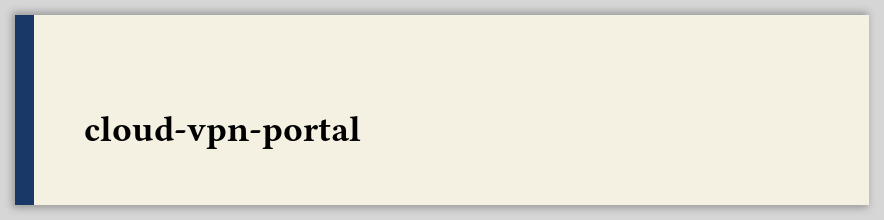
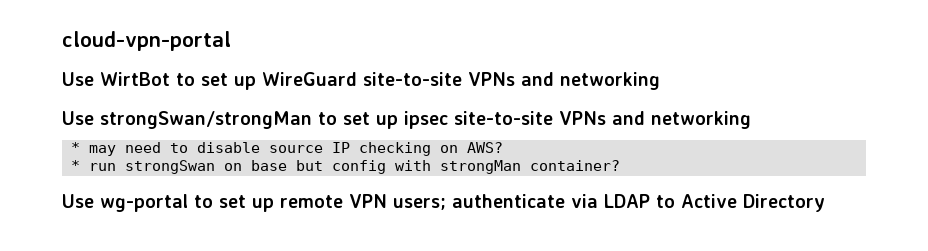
+ Use WirtBot to set up WireGuard site-to-site VPNs and networking
+ Use strongSwan/strongMan to set up ipsec site-to-site VPNs and networking
+ * may need to disable source IP checking on AWS?
+ * run strongSwan on base but config with strongMan container?
+ Use wg-portal to set up remote VPN users; authenticate via LDAP to Active Directory

